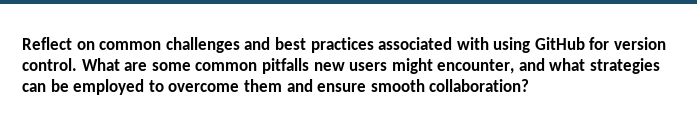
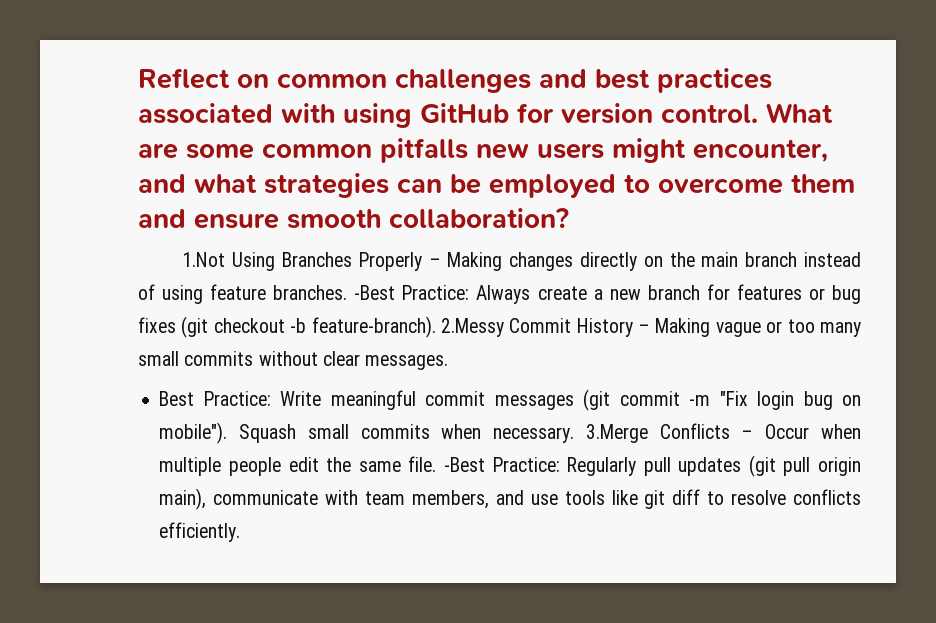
+ 1.Not Using Branches Properly – Making changes directly on the main branch instead of using feature branches. -Best Practice: Always create a new branch for features or bug fixes (git checkout -b feature-branch). 2.Messy Commit History – Making vague or too many small commits without clear messages.
+ Best Practice: Write meaningful commit messages (git commit -m "Fix login bug on mobile"). Squash small commits when necessary. 3.Merge Conflicts – Occur when multiple people edit the same file. -Best Practice: Regularly pull updates (git pull origin main), communicate with team members, and use tools like git diff to resolve conflicts efficiently.

